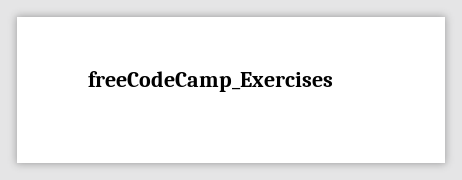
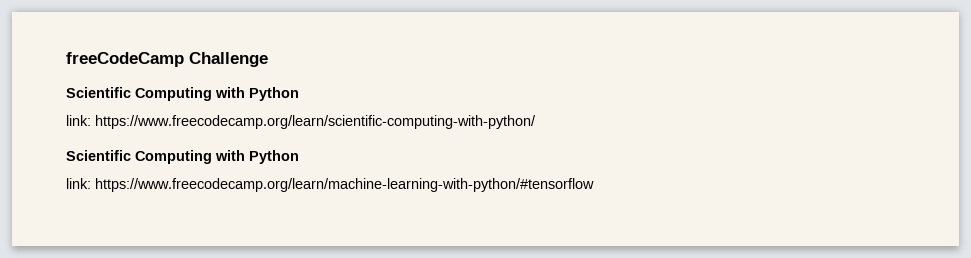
- freeCodeCamp_Exercises
+ freeCodeCamp Challenge
+ Scientific Computing with Python
+ link: https://www.freecodecamp.org/learn/scientific-computing-with-python/
+ Scientific Computing with Python
+ link: https://www.freecodecamp.org/learn/machine-learning-with-python/#tensorflow

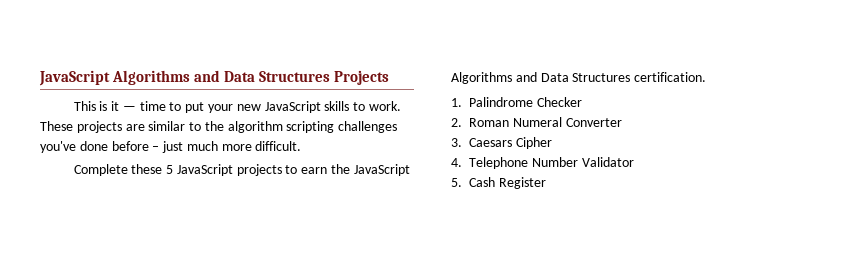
- freeCodeCamp Challenge
- Scientific Computing with Python
- link: https://www.freecodecamp.org/learn/scientific-computing-with-python/
- Scientific Computing with Python
- link: https://www.freecodecamp.org/learn/machine-learning-with-python/#tensorflow
+ JavaScript Algorithms and Data Structures Projects
+ This is it — time to put your new JavaScript skills to work. These projects are similar to the algorithm scripting challenges you've done before – just much more difficult.
+ Complete these 5 JavaScript projects to earn the JavaScript Algorithms and Data Structures certification.
+ 1. Palindrome Checker
+ 2. Roman Numeral Converter
+ 3. Caesars Cipher
+ 4. Telephone Number Validator
+ 5. Cash Register

